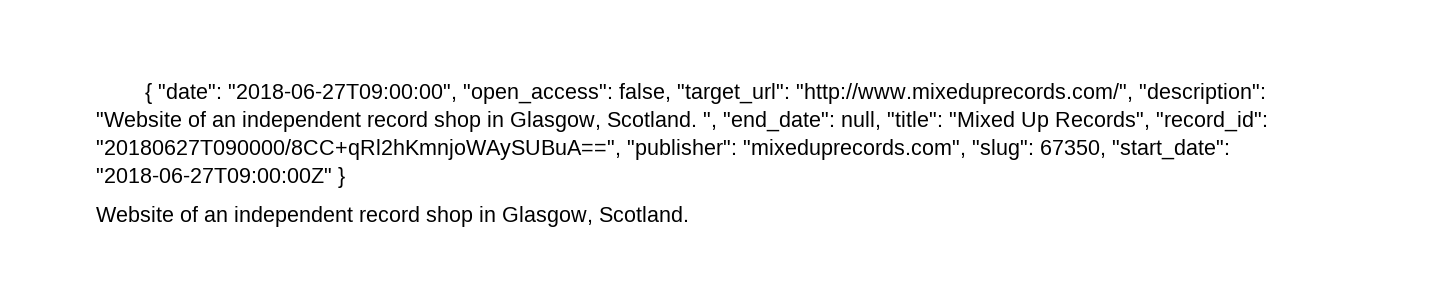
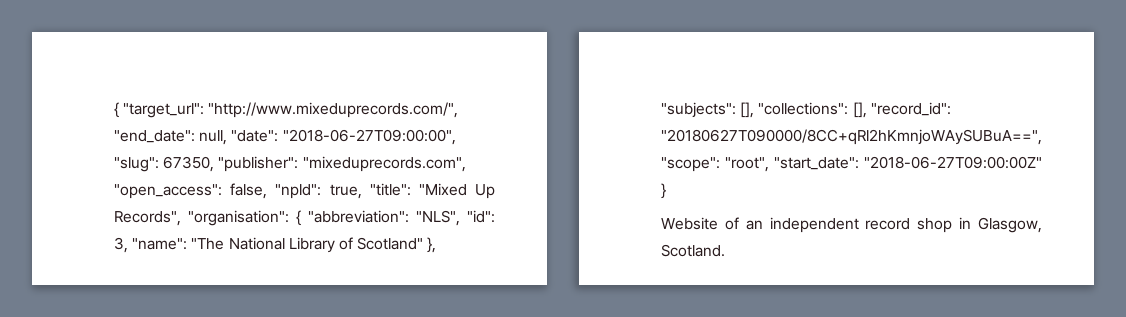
- { "date": "2018-06-27T09:00:00", "open_access": false, "target_url": "http://www.mixeduprecords.com/", "description": "Website of an independent record shop in Glasgow, Scotland. ", "end_date": null, "title": "Mixed Up Records", "record_id": "20180627T090000/8CC+qRl2hKmnjoWAySUBuA==", "publisher": "mixeduprecords.com", "slug": 67350, "start_date": "2018-06-27T09:00:00Z" }
+ { "target_url": "http://www.mixeduprecords.com/", "end_date": null, "date": "2018-06-27T09:00:00", "slug": 67350, "publisher": "mixeduprecords.com", "open_access": false, "npld": true, "title": "Mixed Up Records", "organisation": { "abbreviation": "NLS", "id": 3, "name": "The National Library of Scotland" }, "subjects": [], "collections": [], "record_id": "20180627T090000/8CC+qRl2hKmnjoWAySUBuA==", "scope": "root", "start_date": "2018-06-27T09:00:00Z" }

